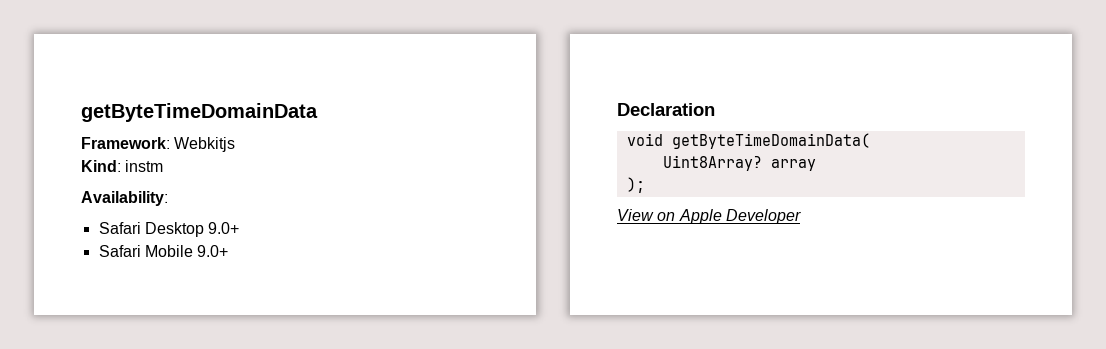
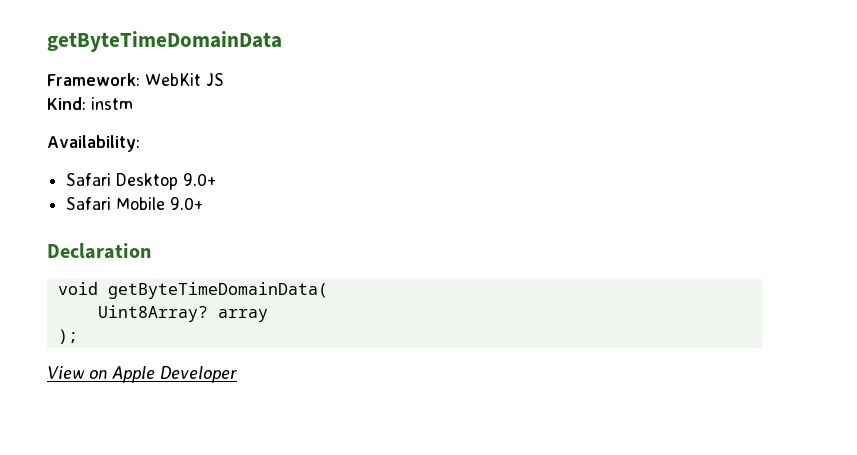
- Framework: Webkitjs
+ Framework: WebKit JS

